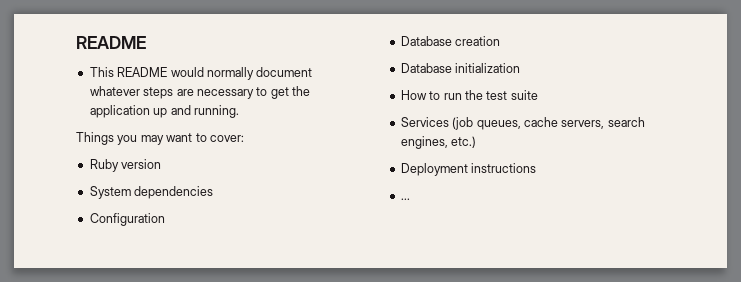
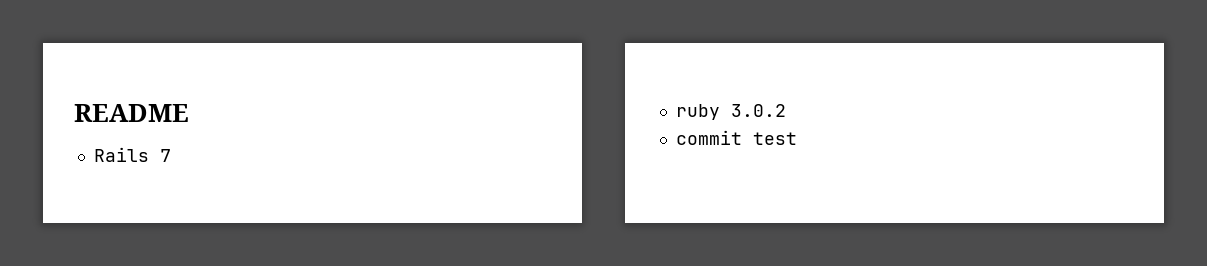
- This README would normally document whatever steps are necessary to get the application up and running.
- Things you may want to cover:
- Ruby version
- System dependencies
- Configuration
- Database creation
- Database initialization
- How to run the test suite
- Services (job queues, cache servers, search engines, etc.)
- Deployment instructions
- ...
+ Rails 7
+ ruby 3.0.2
+ commit test

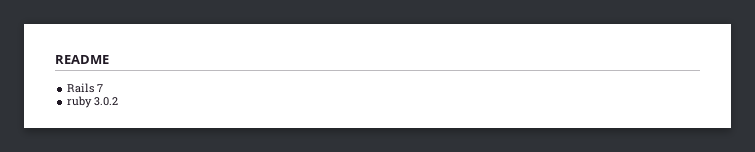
- commit test

